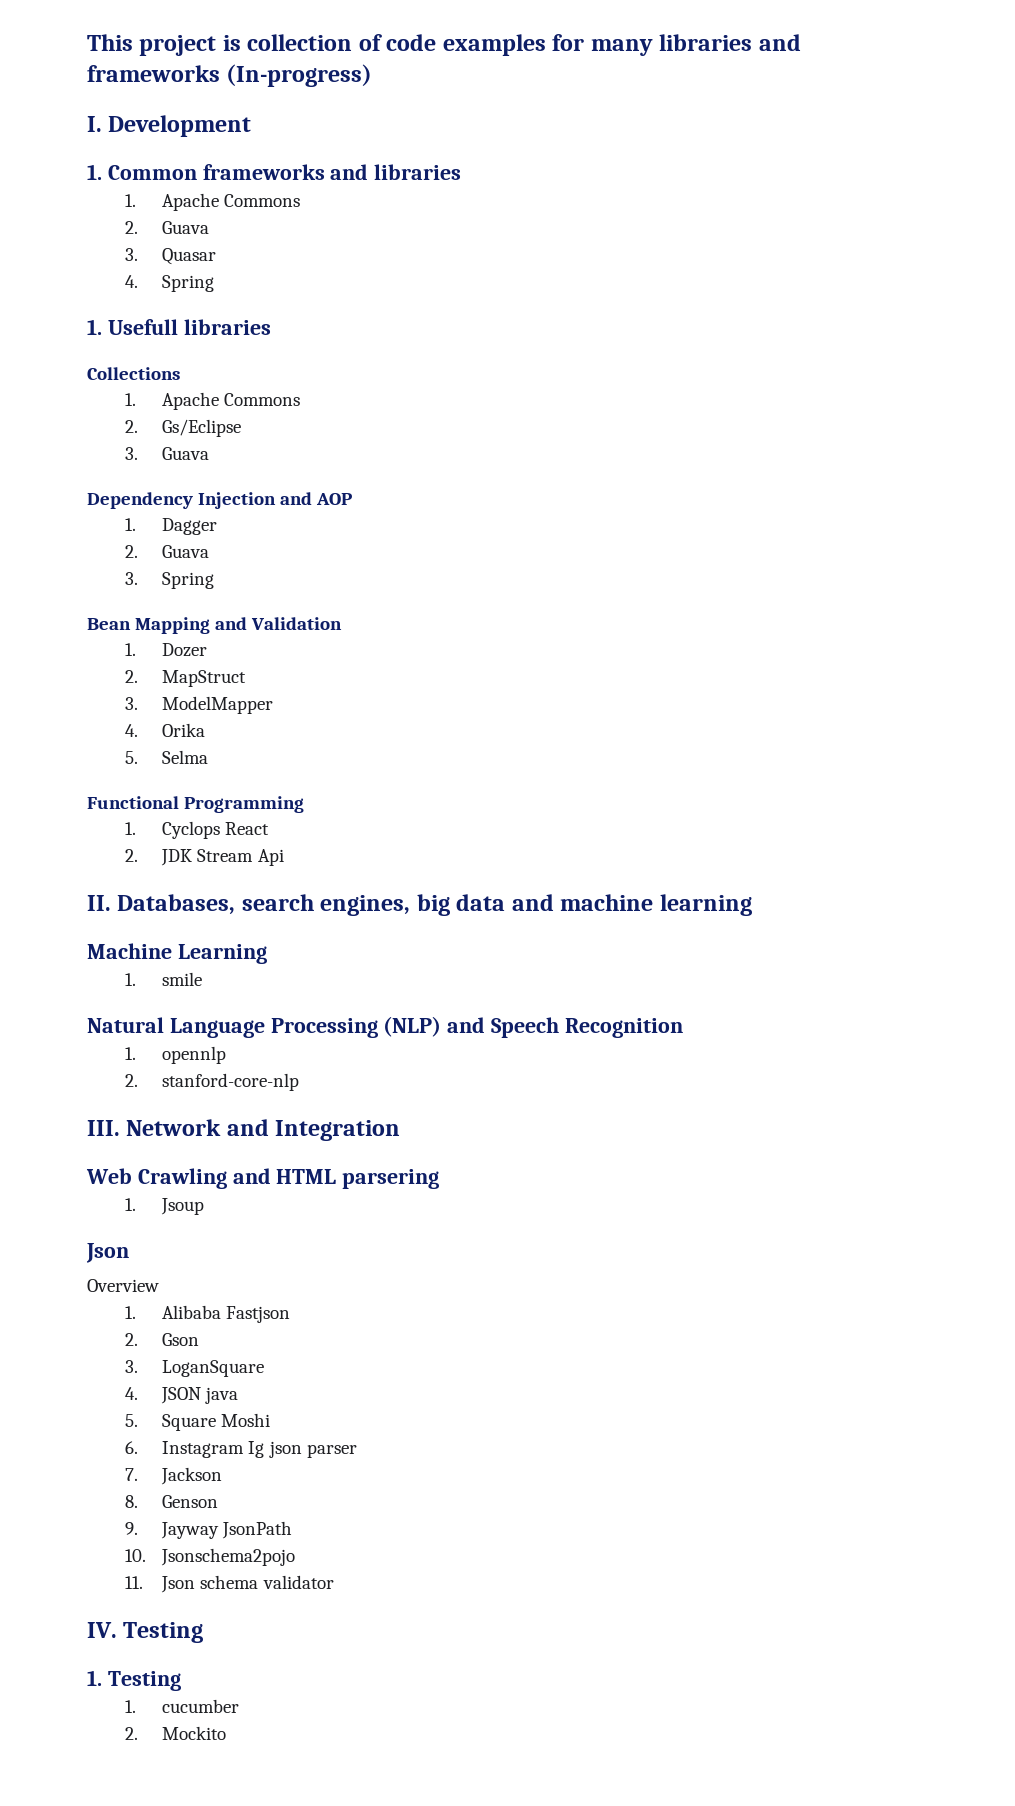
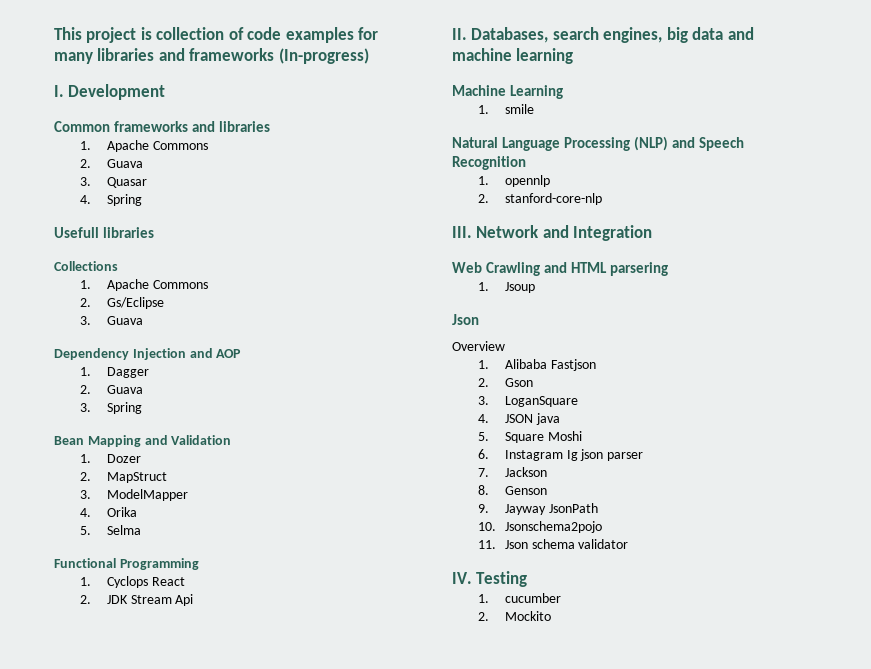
- 1. Common frameworks and libraries
+ Common frameworks and libraries
- 1. Usefull libraries
+ Usefull libraries
- 1. Testing

